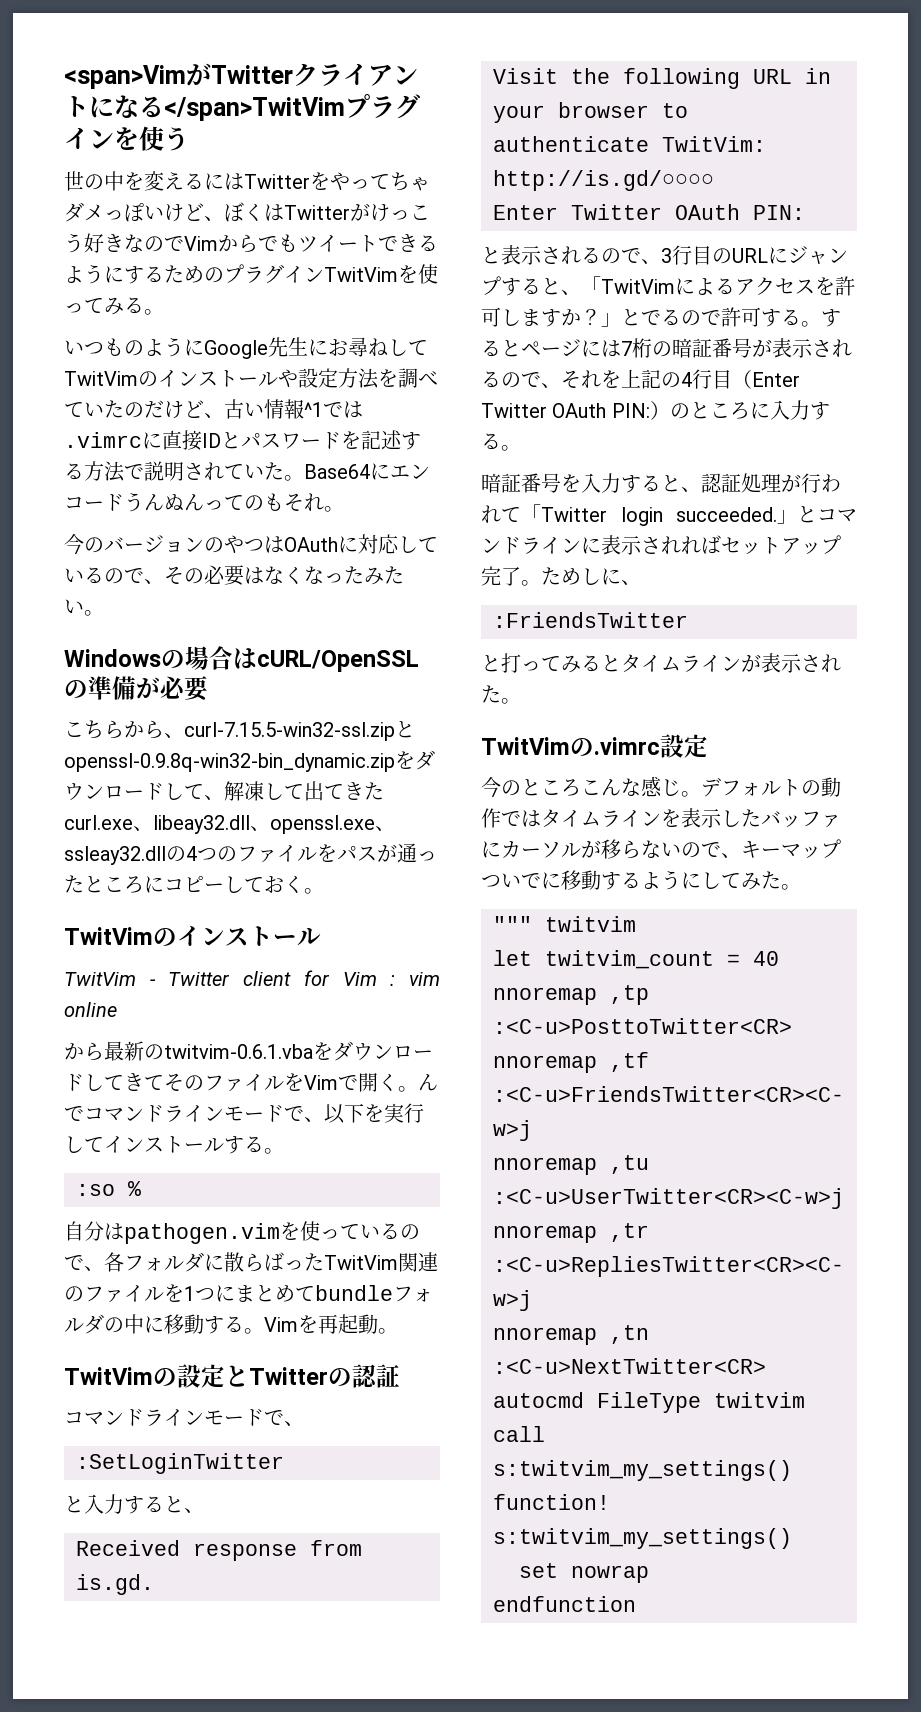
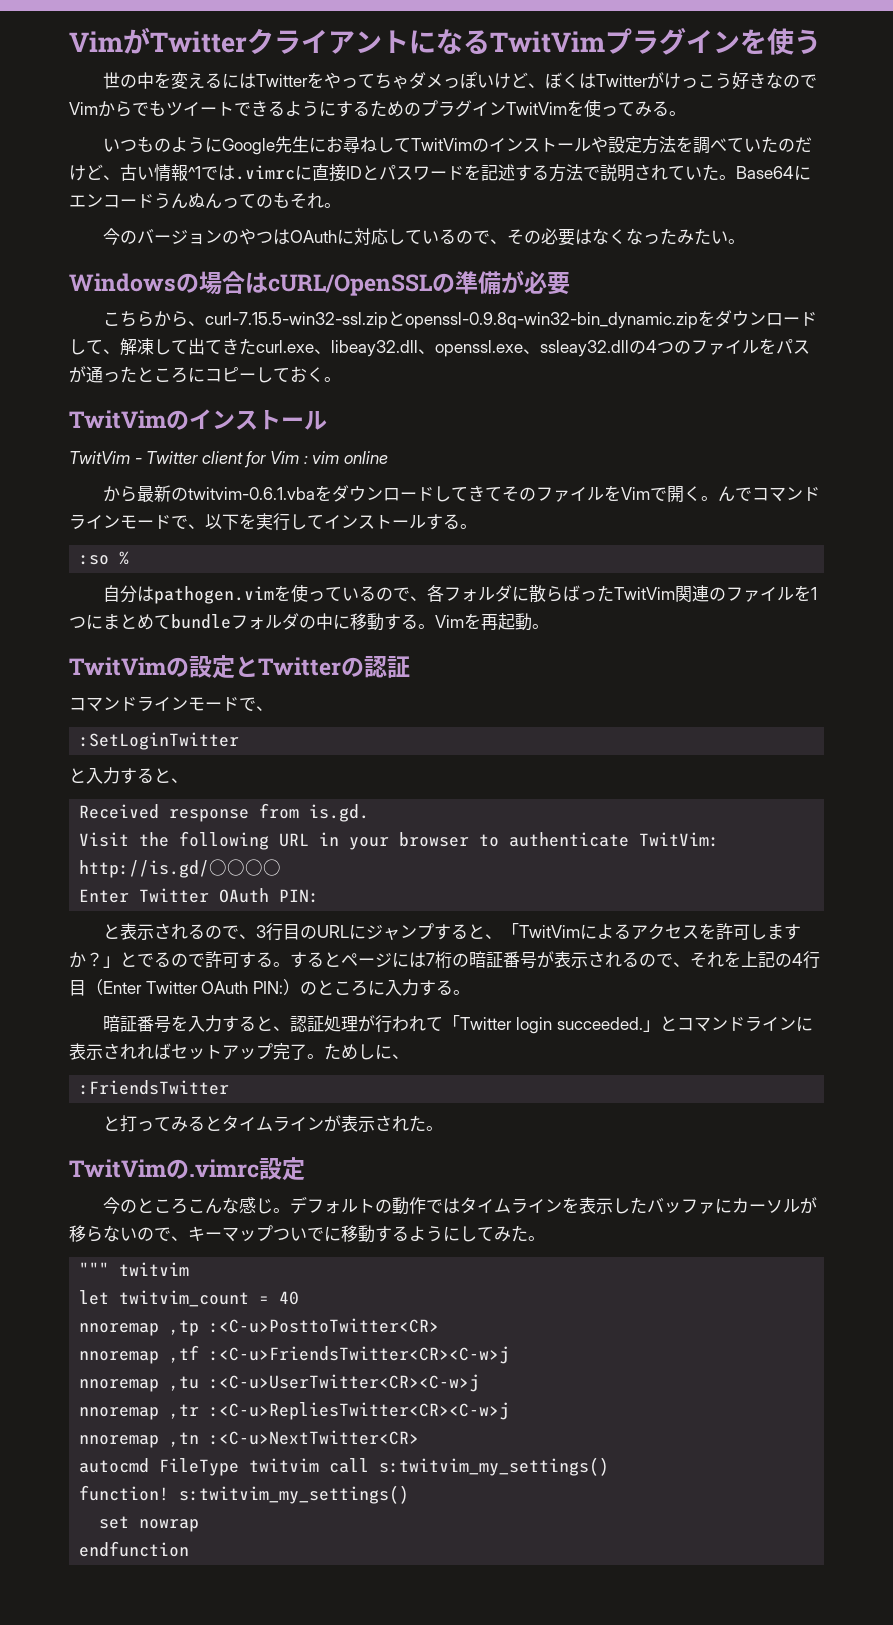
- <span>VimがTwitterクライアントになる</span>TwitVimプラグインを使う
+ VimがTwitterクライアントになるTwitVimプラグインを使う

